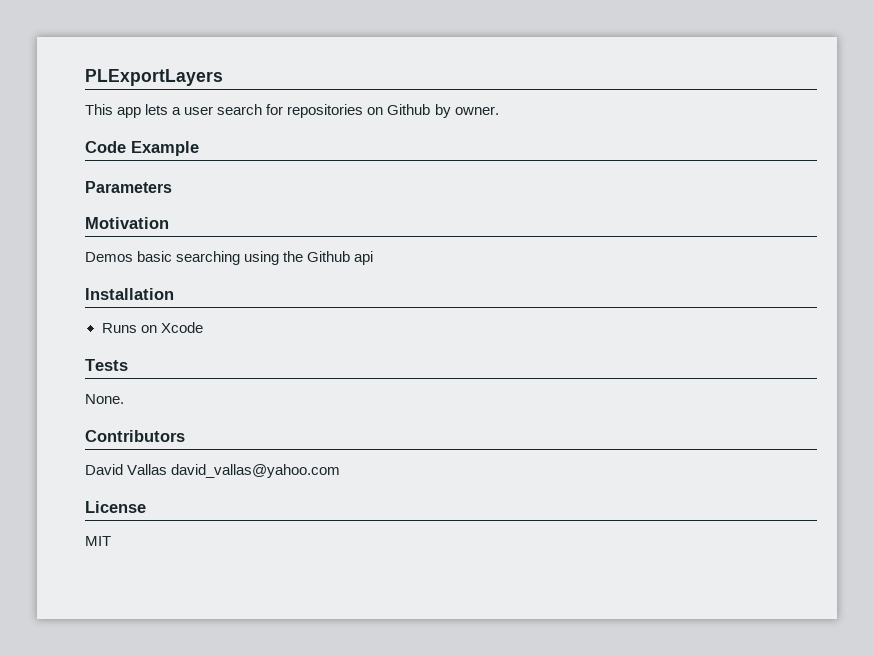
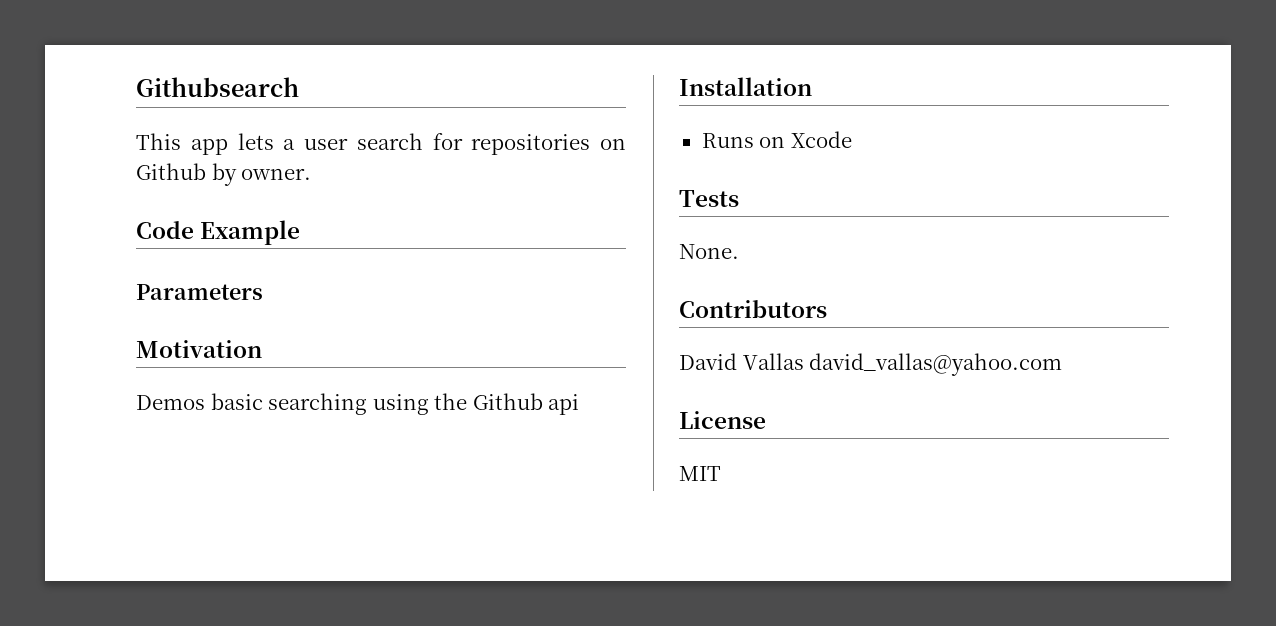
- PLExportLayers
+ Githubsearch

